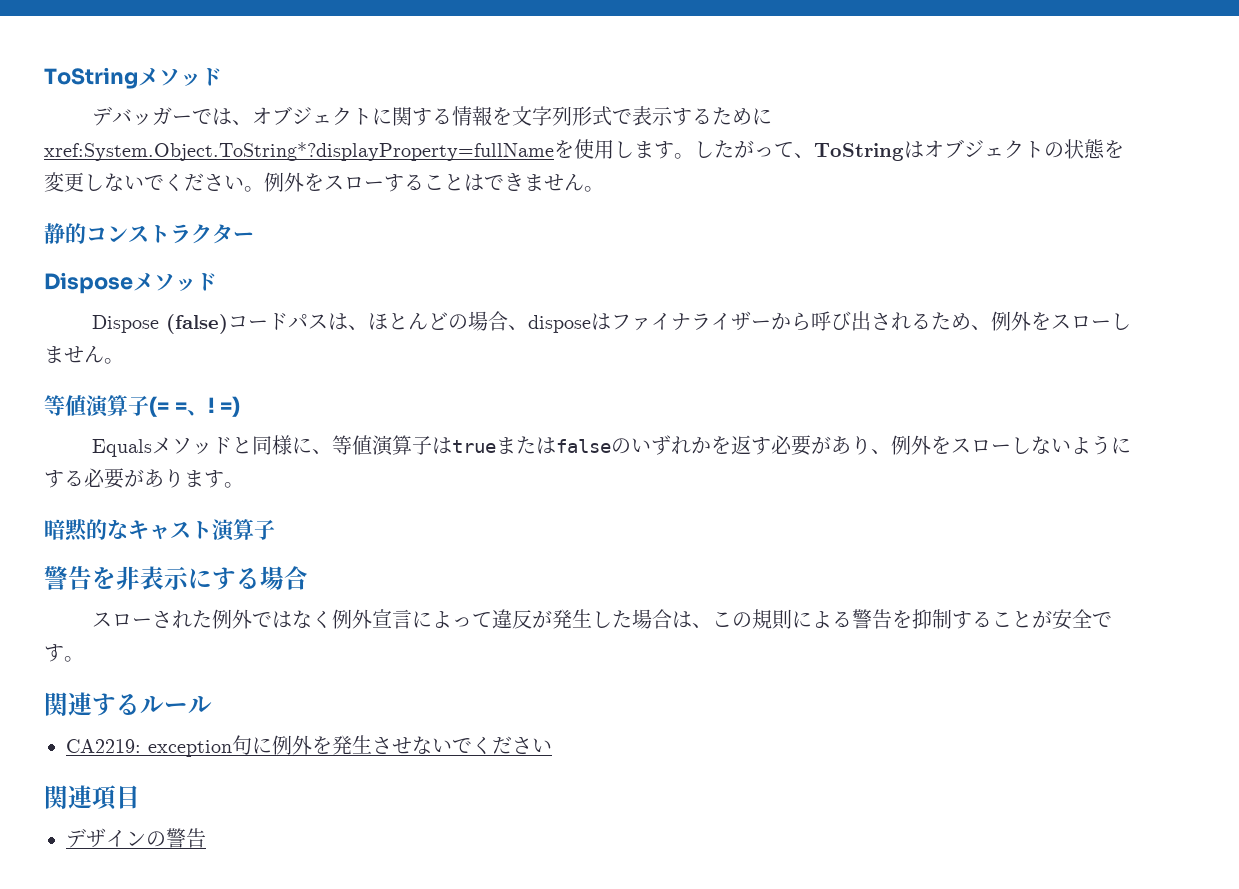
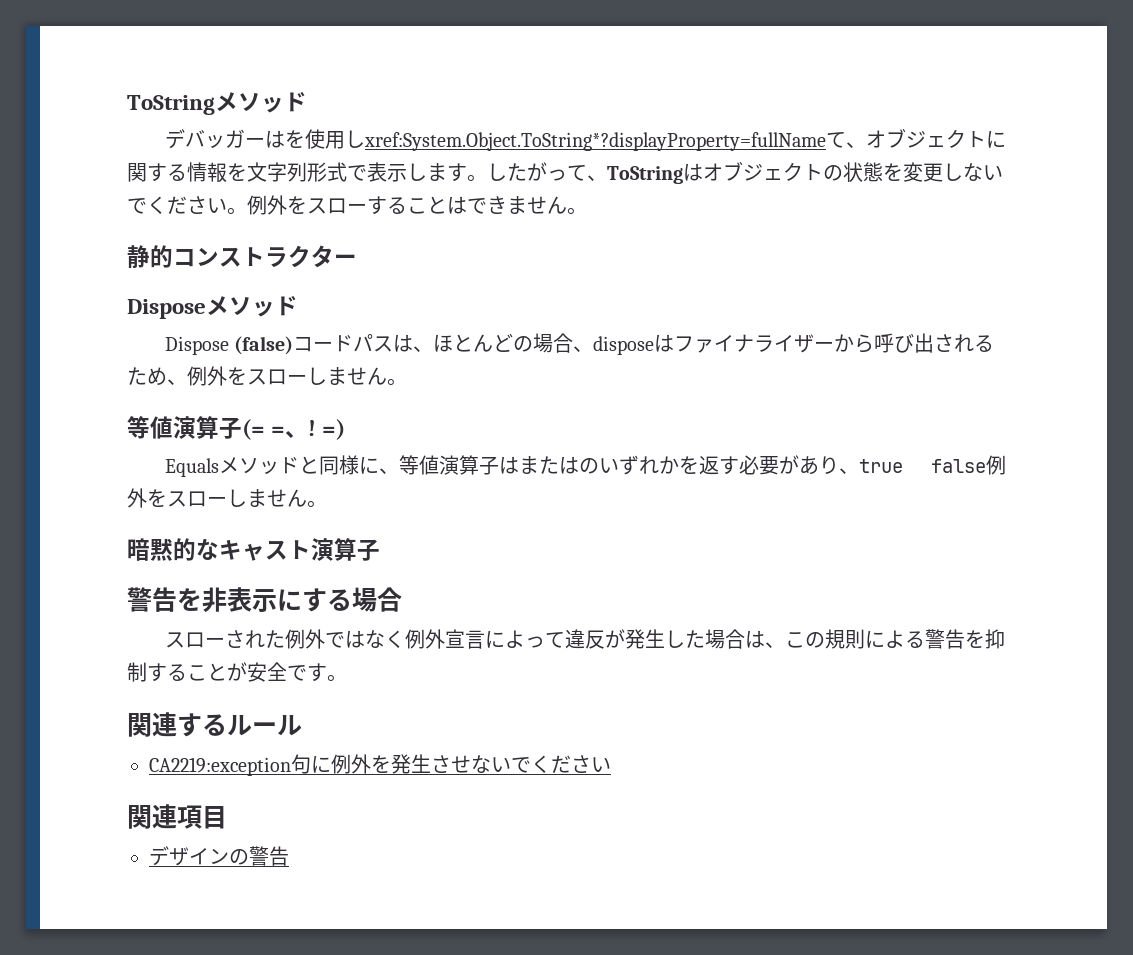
- デバッガーでは、オブジェクトに関する情報を文字列形式で表示するためにxref:System.Object.ToString*?displayProperty=fullNameを使用します。
+ デバッガーはを使用しxref:System.Object.ToString*?displayProperty=fullNameて、オブジェクトに関する情報を文字列形式で表示します。
- Equalsメソッドと同様に、等値演算子はtrueまたはfalseのいずれかを返す必要があり、例外をスローしないようにする必要があります。
+ Equalsメソッドと同様に、等値演算子はまたはのいずれかを返す必要があり、true false例外をスローしません。
- CA2219: exception句に例外を発生させないでください
+ CA2219:exception句に例外を発生させないでください

